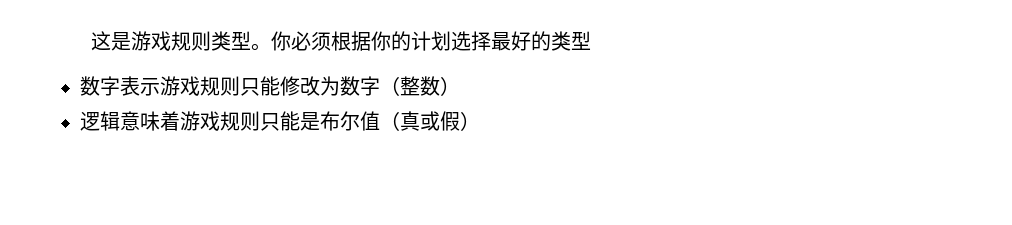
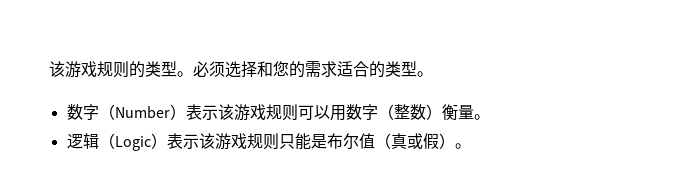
- 这是游戏规则类型。你必须根据你的计划选择最好的类型
- 数字表示游戏规则只能修改为数字（整数）
+ 该游戏规则的类型。必须选择和您的需求适合的类型。
+ 数字（Number）表示该游戏规则可以用数字（整数）衡量。
- 逻辑意味着游戏规则只能是布尔值（真或假）
+ 逻辑（Logic）表示该游戏规则只能是布尔值（真或假）。

